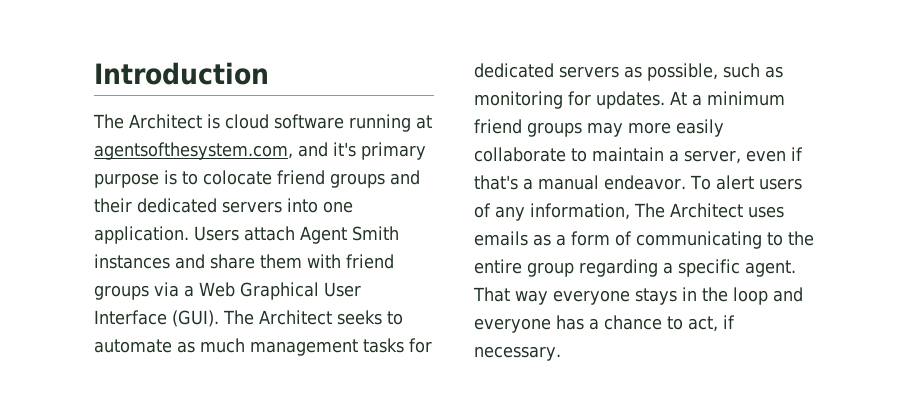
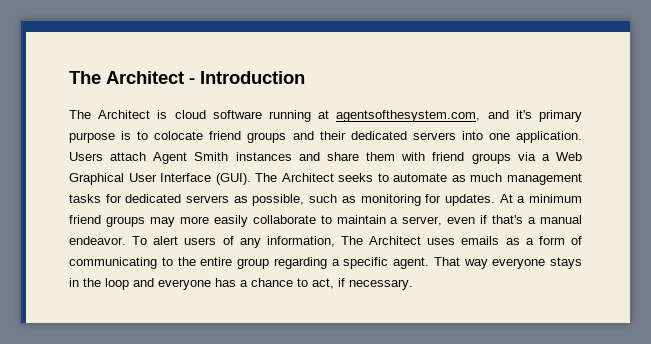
- Introduction
+ The Architect - Introduction

